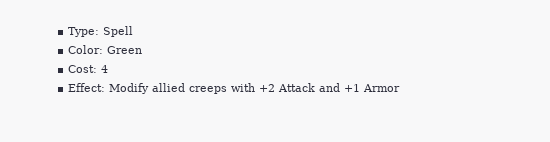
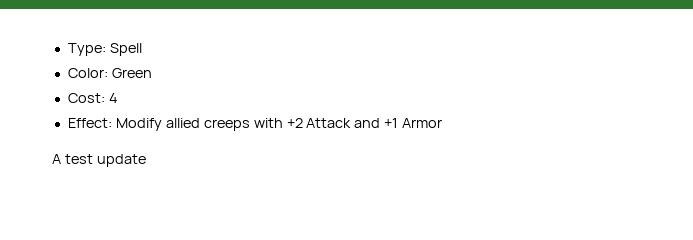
+ A test update

